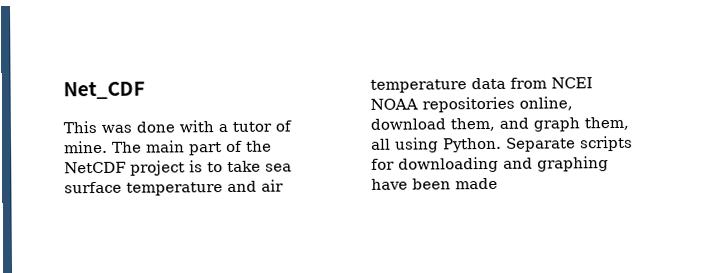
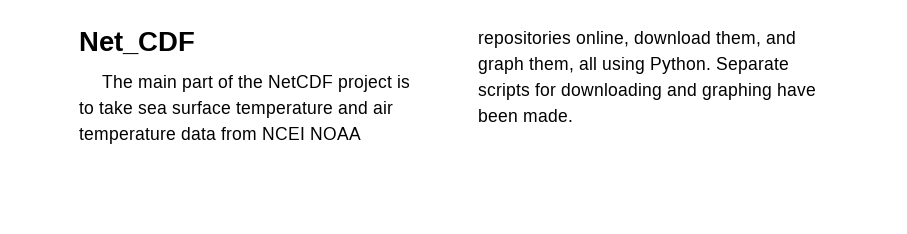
- This was done with a tutor of mine.
- Separate scripts for downloading and graphing have been made
+ Separate scripts for downloading and graphing have been made.

